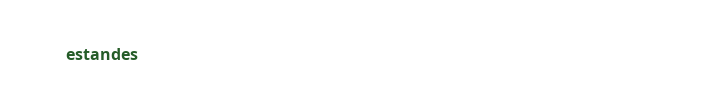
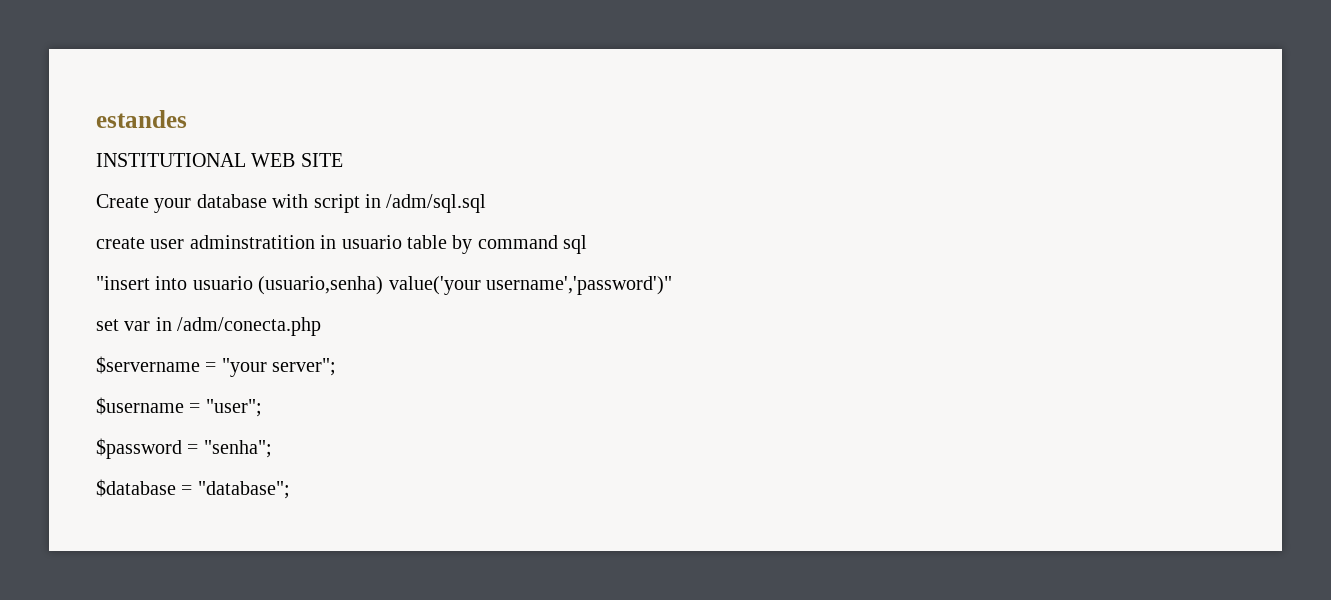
+ INSTITUTIONAL WEB SITE
+ Create your database with script in /adm/sql.sql
+ create user adminstratition in usuario table by command sql
+ "insert into usuario (usuario,senha) value('your username','password')"
+ set var in /adm/conecta.php
+ $servername = "your server";
+ $username = "user";
+ $password = "senha";
+ $database = "database";

